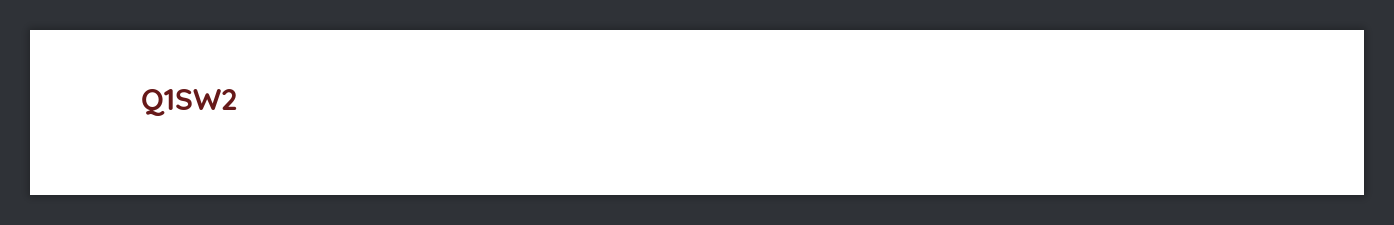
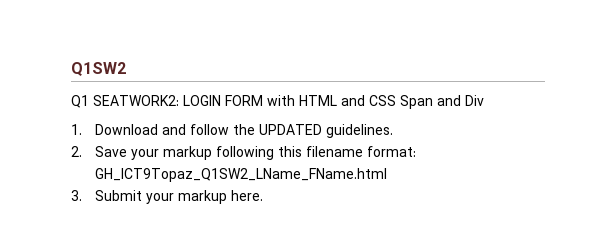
+ Q1 SEATWORK2: LOGIN FORM with HTML and CSS Span and Div
+ 1. Download and follow the UPDATED guidelines.
+ 2. Save your markup following this filename format: GH_ICT9Topaz_Q1SW2_LName_FName.html
+ 3. Submit your markup here.

